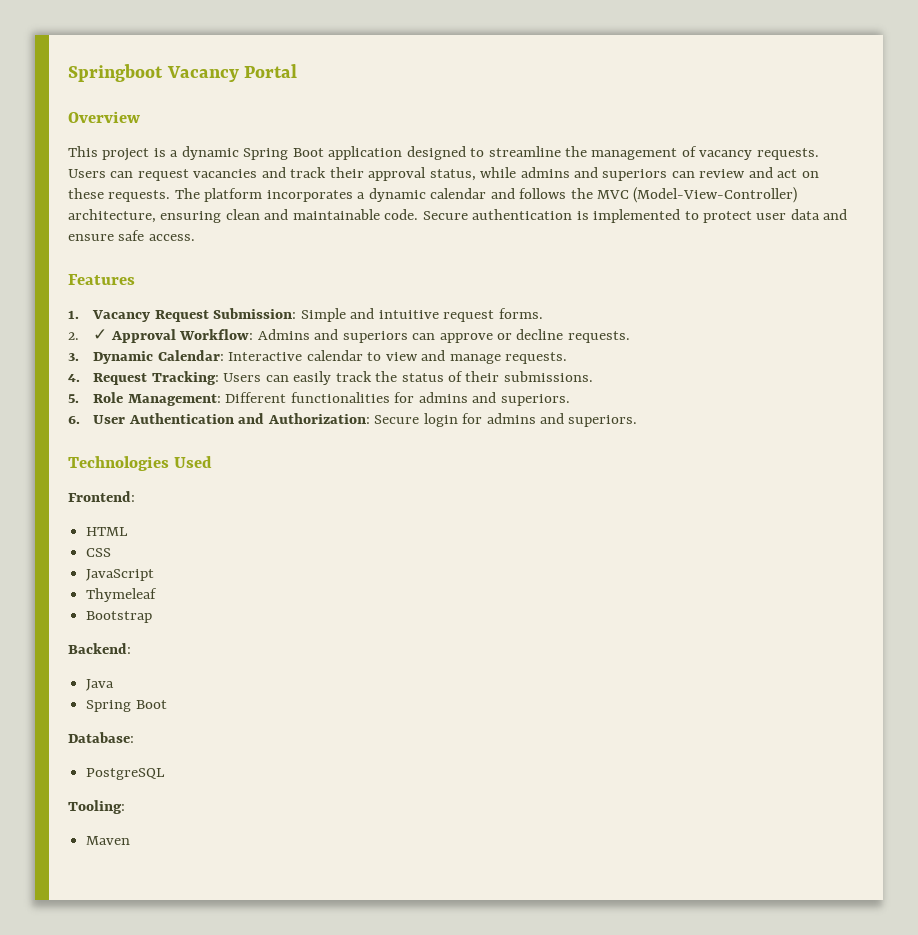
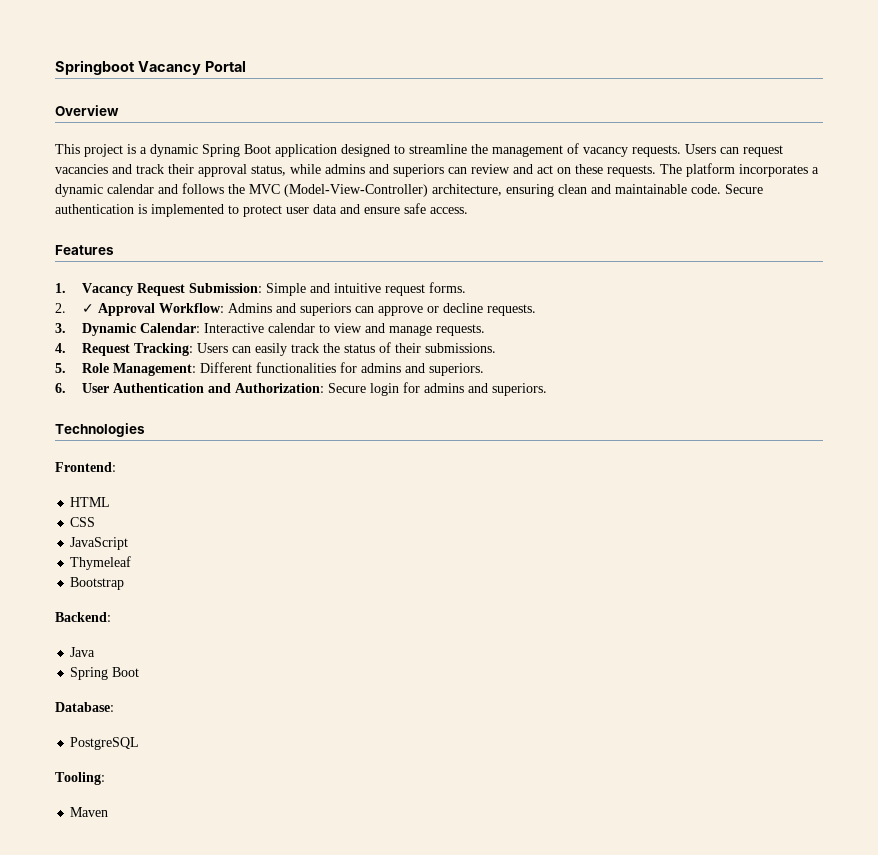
- Technologies Used
+ Technologies

